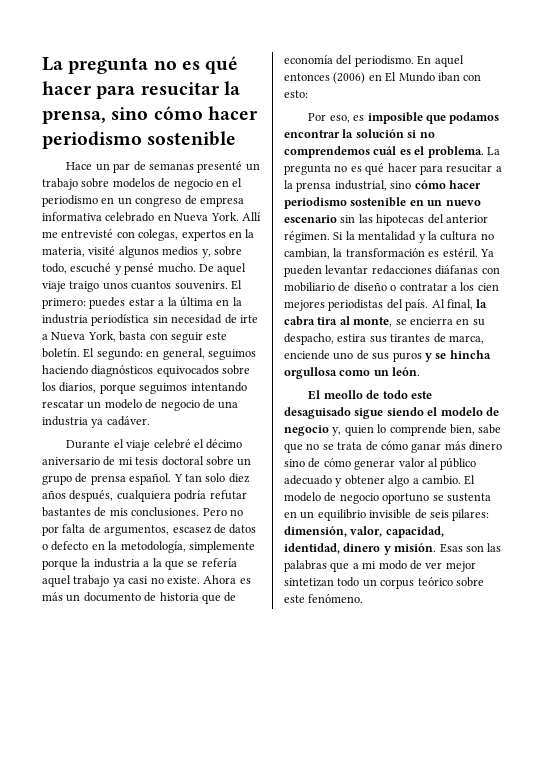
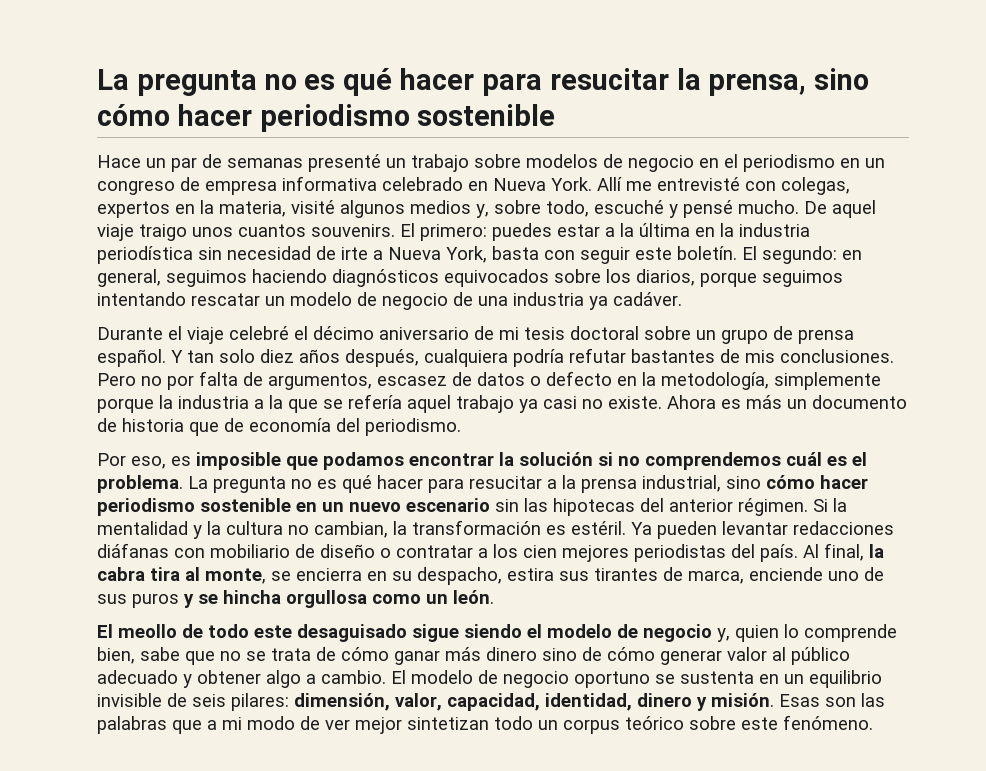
- En aquel entonces (2006) en El Mundo iban con esto:

